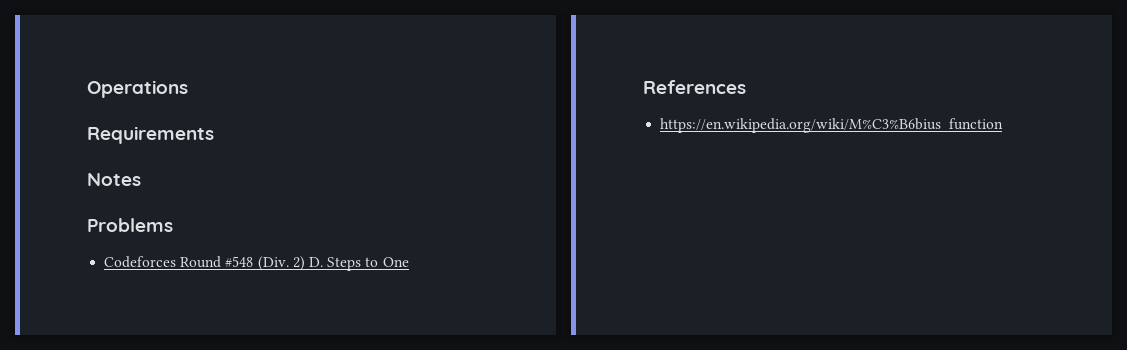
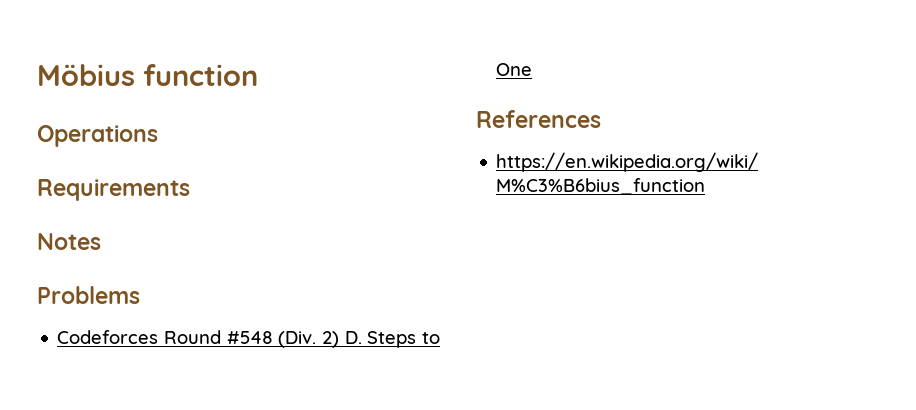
+ Möbius function

